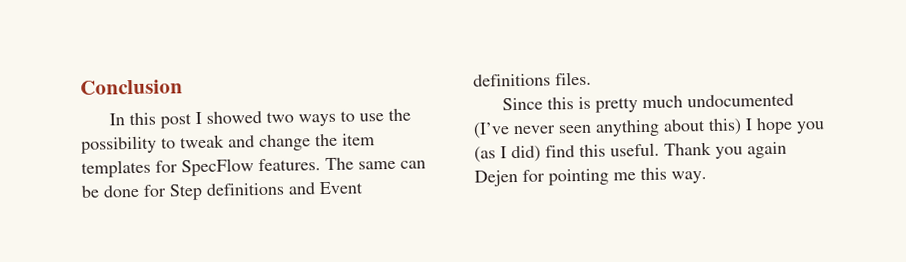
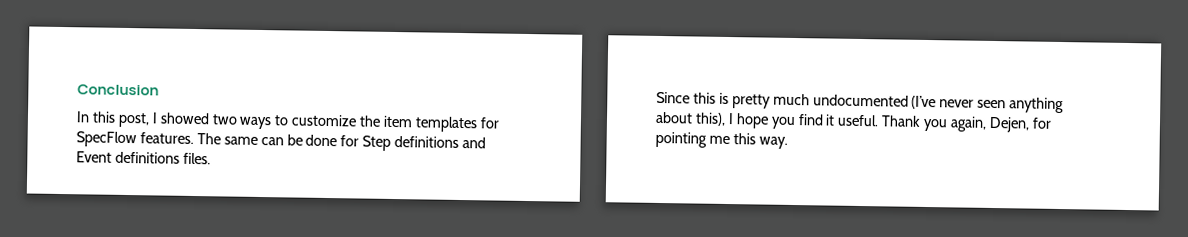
- In this post I showed two ways to use the possibility to tweak and change the item templates for SpecFlow features.
+ In this post, I showed two ways to customize the item templates for SpecFlow features.
- Since this is pretty much undocumented (I’ve never seen anything about this) I hope you (as I did) find this useful.
+ Since this is pretty much undocumented (I’ve never seen anything about this), I hope you find it useful.
- Thank you again Dejen for pointing me this way.
+ Thank you again, Dejen, for pointing me this way.

